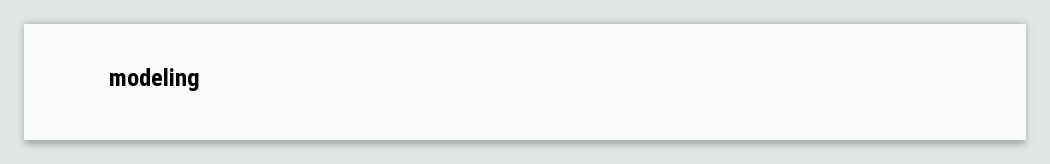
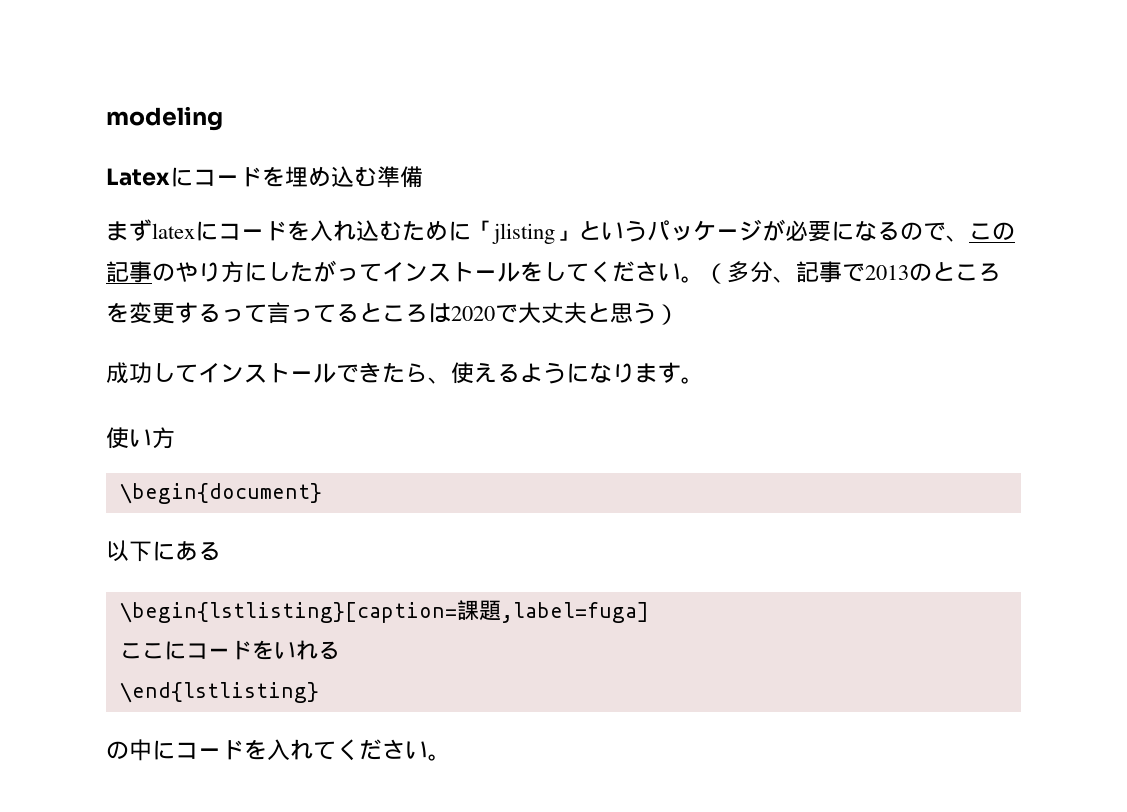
+ Latexにコードを埋め込む準備
+ まずlatexにコードを入れ込むために「jlisting」というパッケージが必要になるので、この記事のやり方にしたがってインストールをしてください。（多分、記事で2013のところを変更するって言ってるところは2020で大丈夫と思う）
+ 成功してインストールできたら、使えるようになります。
+ 使い方
+ \begin{document}
+ 以下にある
+ \begin{lstlisting}[caption=課題,label=fuga]
+ ここにコードをいれる
+ \end{lstlisting}
+ の中にコードを入れてください。

